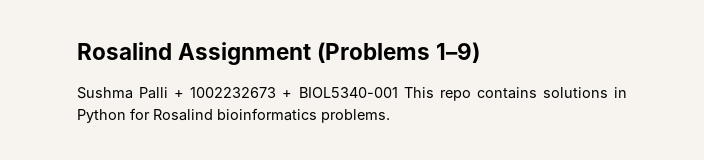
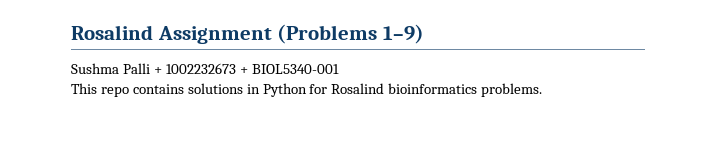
- Sushma Palli + 1002232673 + BIOL5340-001 This repo contains solutions in Python for Rosalind bioinformatics problems.
+ Sushma Palli + 1002232673 + BIOL5340-001
+ This repo contains solutions in Python for Rosalind bioinformatics problems.

